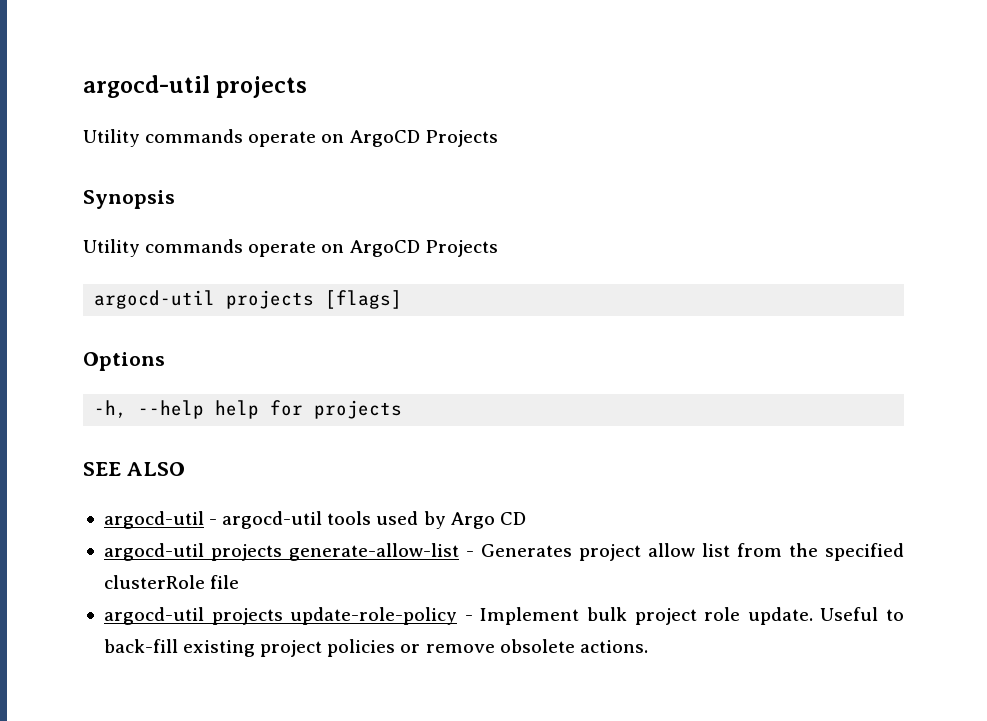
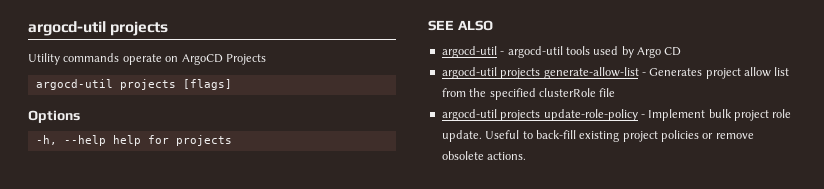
- Synopsis
- Utility commands operate on ArgoCD Projects

